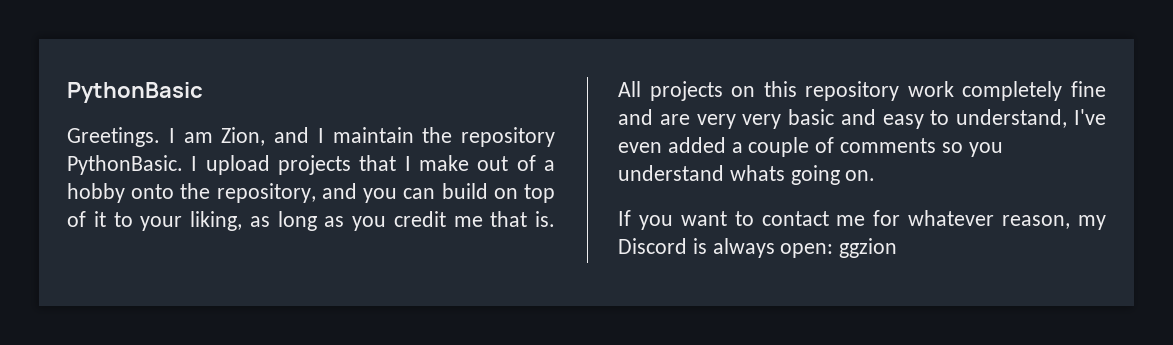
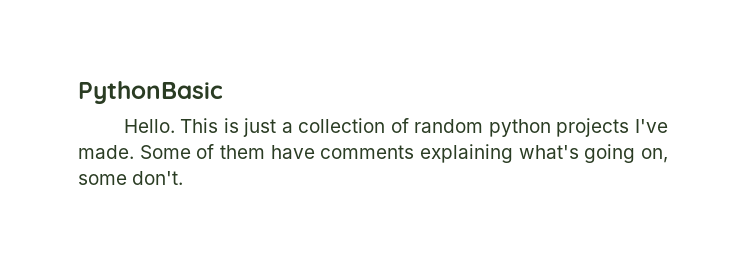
- Greetings. I am Zion, and I maintain the repository PythonBasic. I upload projects that I make out of a hobby onto the repository, and you can build on top of it to your liking, as long as you credit me that is. All projects on this repository work completely fine and are very very basic and easy to understand, I've even added a couple of comments so you understand whats going on.
- If you want to contact me for whatever reason, my Discord is always open: ggzion
+ Hello. This is just a collection of random python projects I've made. Some of them have comments explaining what's going on, some don't.

